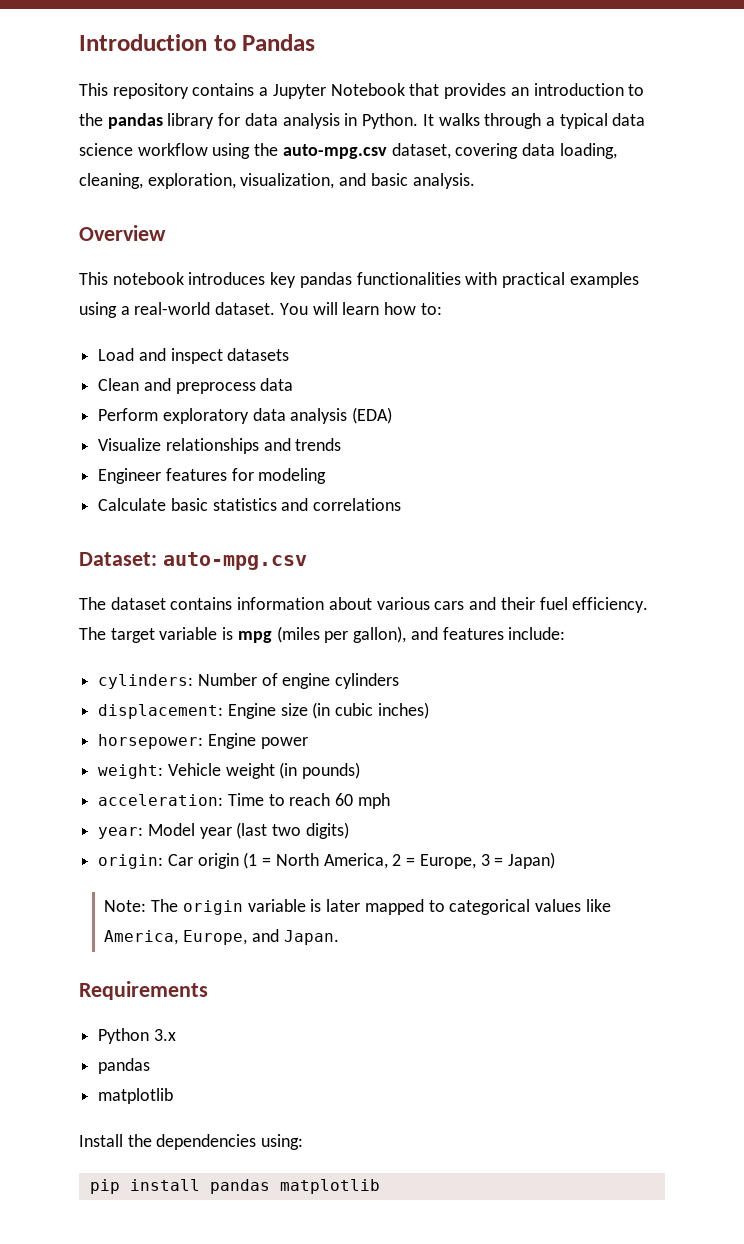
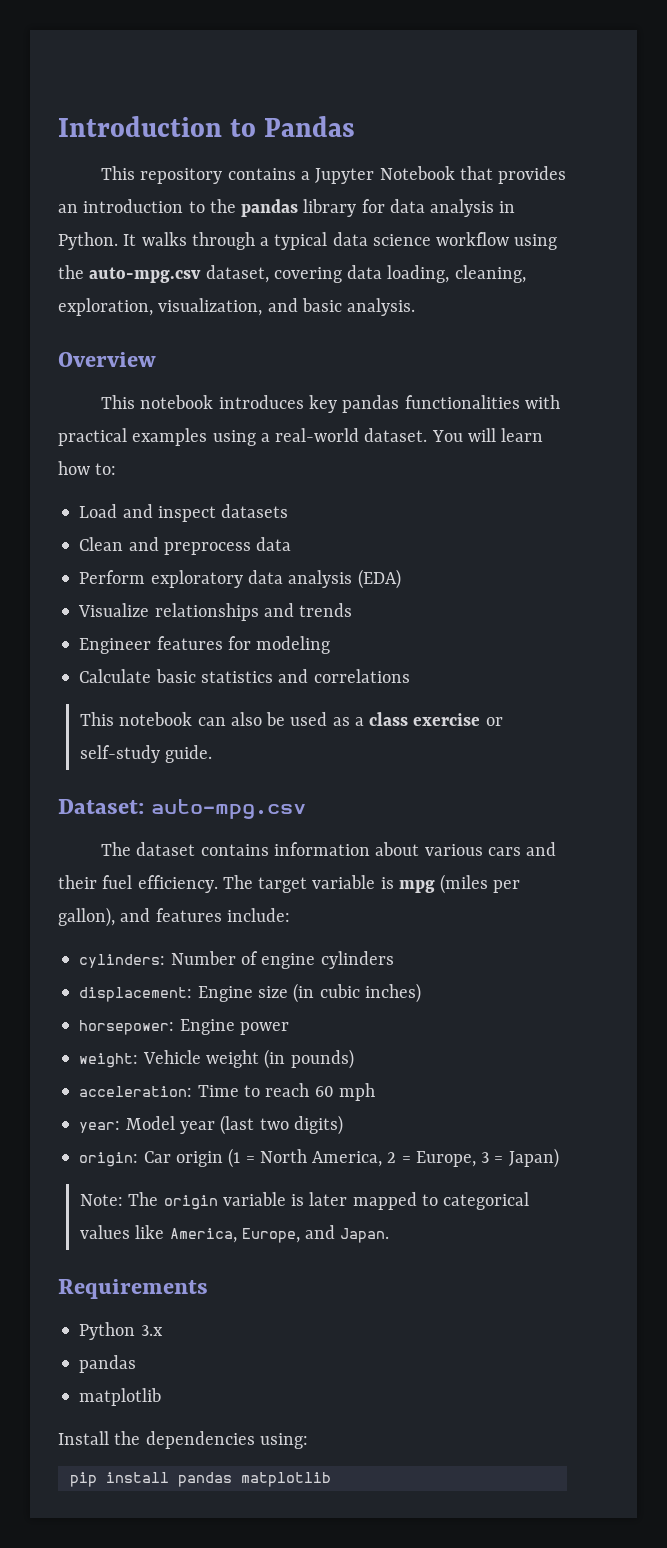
+ This notebook can also be used as a class exercise or self-study guide.

